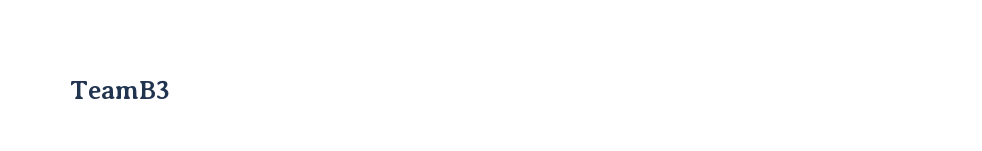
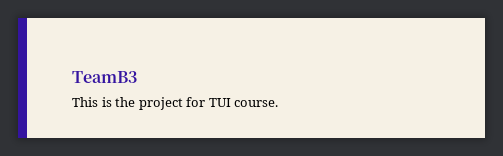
+ This is the project for TUI course.

